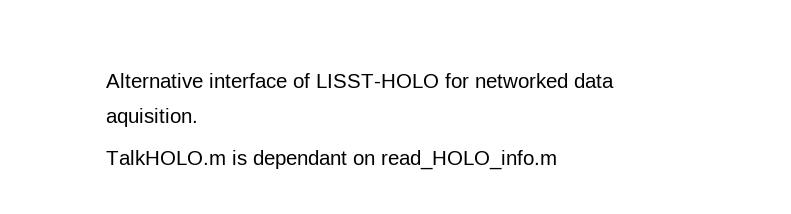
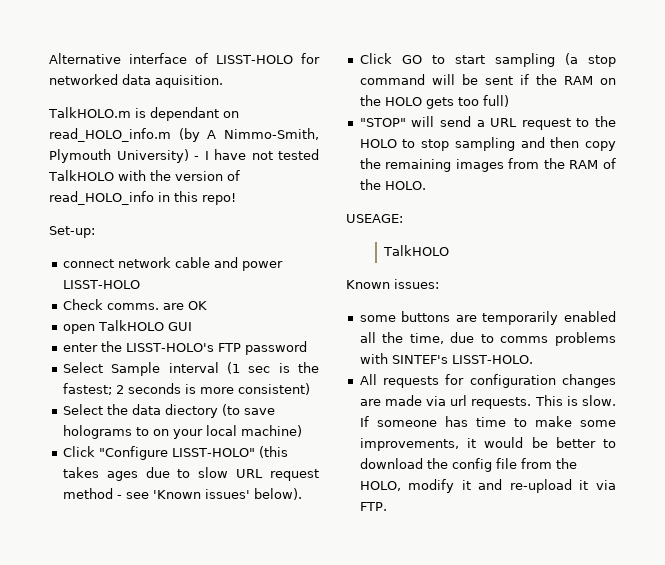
- TalkHOLO.m is dependant on read_HOLO_info.m
+ TalkHOLO.m is dependant on read_HOLO_info.m (by A Nimmo-Smith, Plymouth University) - I have not tested TalkHOLO with the version of read_HOLO_info in this repo!
+ Set-up:
+ connect network cable and power LISST-HOLO
+ Check comms. are OK
+ open TalkHOLO GUI
+ enter the LISST-HOLO's FTP password
+ Select Sample interval (1 sec is the fastest; 2 seconds is more consistent)
+ Select the data diectory (to save holograms to on your local machine)
+ Click "Configure LISST-HOLO" (this takes ages due to slow URL request method - see 'Known issues' below).
+ Click GO to start sampling (a stop command will be sent if the RAM on the HOLO gets too full)
+ "STOP" will send a URL request to the HOLO to stop sampling and then copy the remaining images from the RAM of the HOLO.
+ USEAGE:
+ TalkHOLO
+ Known issues:
+ some buttons are temporarily enabled all the time, due to comms problems with SINTEF's LISST-HOLO.
+ All requests for configuration changes are made via url requests. This is slow. If someone has time to make some improvements, it would be better to download the config file from the HOLO, modify it and re-upload it via FTP.

